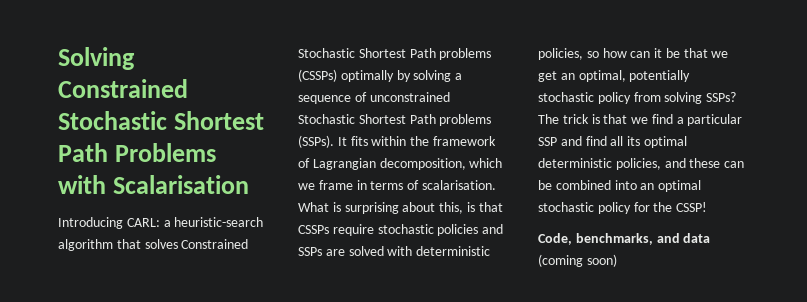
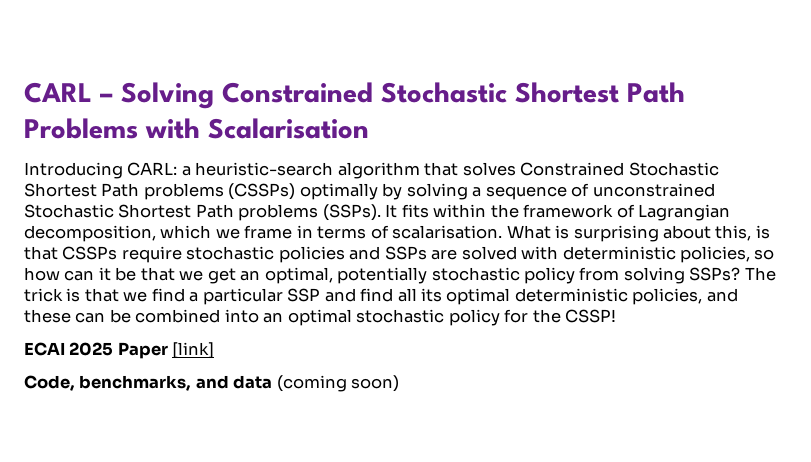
- Solving Constrained Stochastic Shortest Path Problems with Scalarisation
+ CARL – Solving Constrained Stochastic Shortest Path Problems with Scalarisation
+ ECAI 2025 Paper [link]

